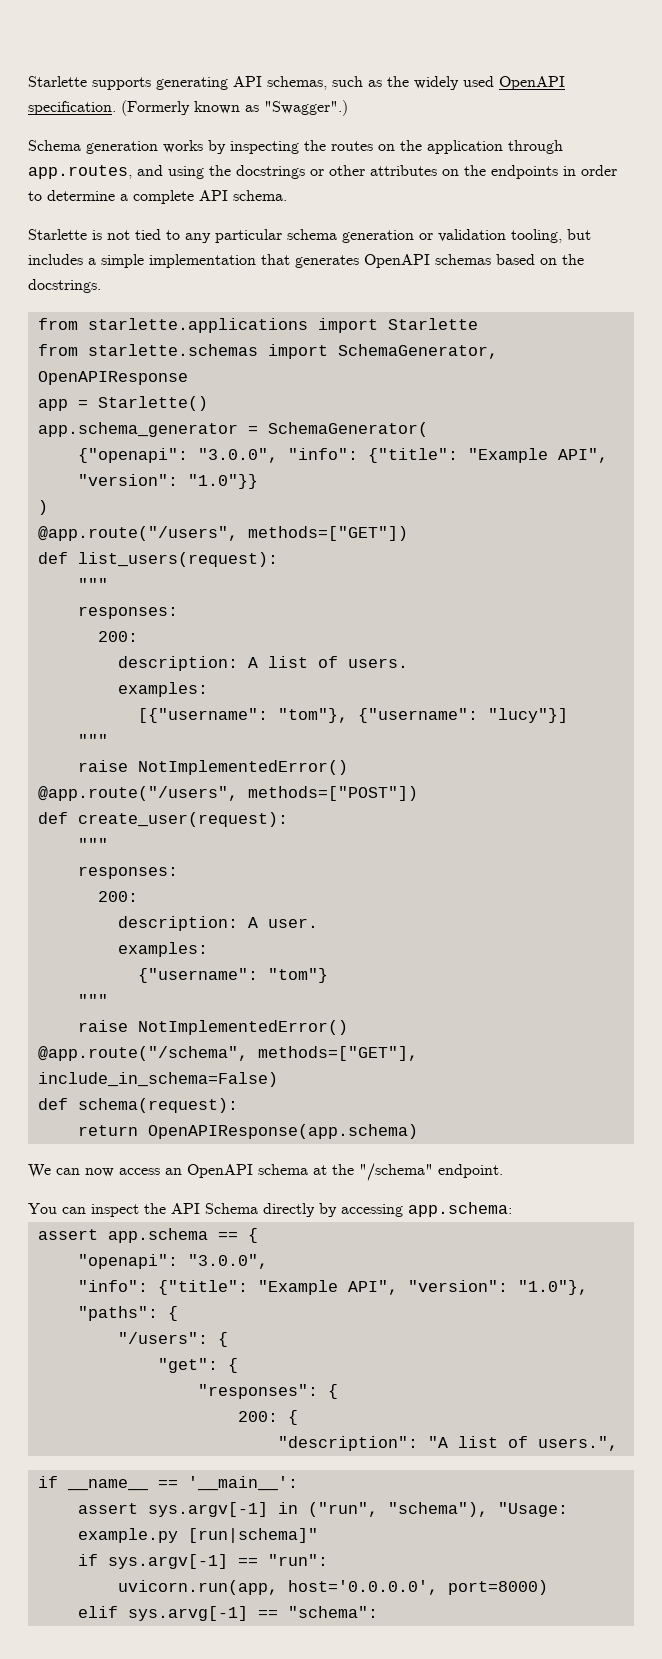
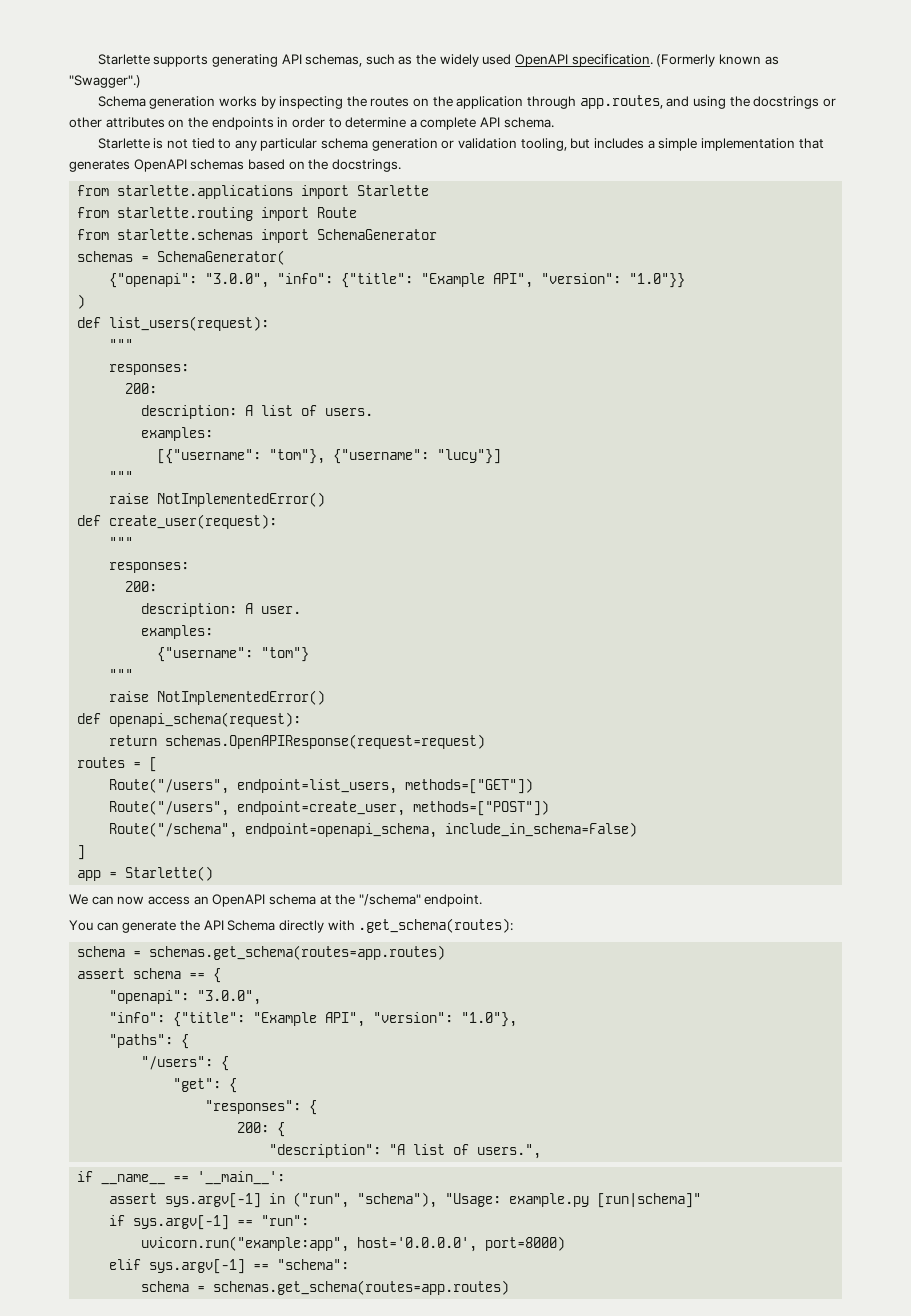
+ from starlette.routing import Route
- from starlette.schemas import SchemaGenerator, OpenAPIResponse
- app = Starlette()
- app.schema_generator = SchemaGenerator(
+ from starlette.schemas import SchemaGenerator
+ schemas = SchemaGenerator(
- @app.route("/users", methods=["GET"])
- @app.route("/users", methods=["POST"])
- @app.route("/schema", methods=["GET"], include_in_schema=False)
- def schema(request):
- return OpenAPIResponse(app.schema)
+ def openapi_schema(request):
+ return schemas.OpenAPIResponse(request=request)
+ routes = [
+ Route("/users", endpoint=list_users, methods=["GET"])
+ Route("/users", endpoint=create_user, methods=["POST"])
+ Route("/schema", endpoint=openapi_schema, include_in_schema=False)
+ ]
+ app = Starlette()
- You can inspect the API Schema directly by accessing app.schema:
- assert app.schema == {
+ You can generate the API Schema directly with .get_schema(routes):
+ schema = schemas.get_schema(routes=app.routes)
+ assert schema == {
- uvicorn.run(app, host='0.0.0.0', port=8000)
+ uvicorn.run("example:app", host='0.0.0.0', port=8000)
- elif sys.arvg[-1] == "schema":
+ elif sys.argv[-1] == "schema":
+ schema = schemas.get_schema(routes=app.routes)

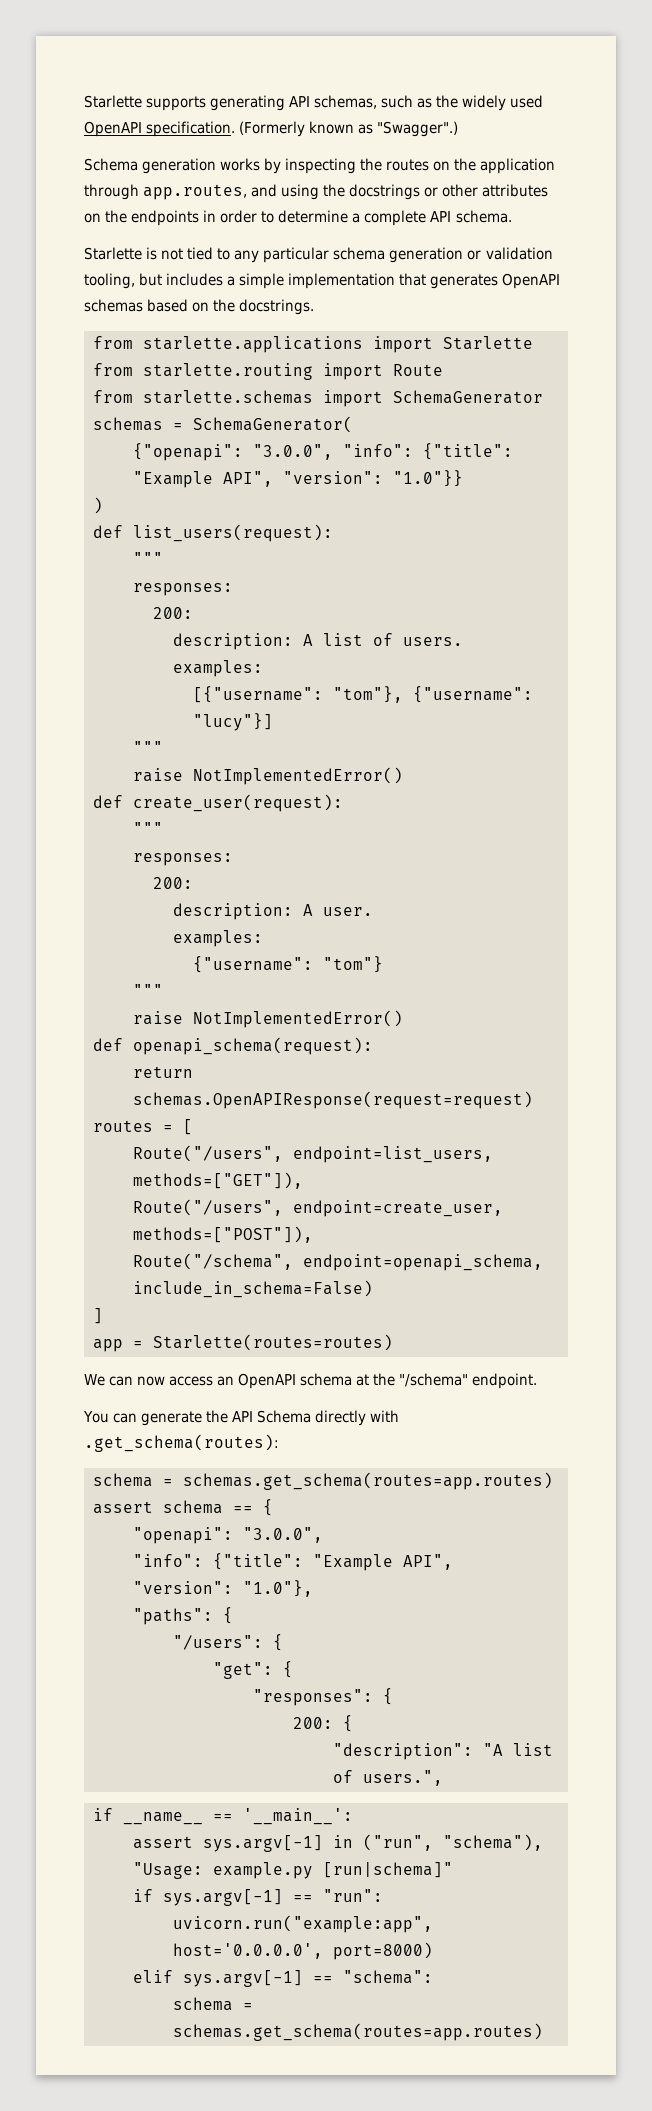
- Route("/users", endpoint=list_users, methods=["GET"])
+ Route("/users", endpoint=list_users, methods=["GET"]),
- Route("/users", endpoint=create_user, methods=["POST"])
+ Route("/users", endpoint=create_user, methods=["POST"]),
- app = Starlette()
+ app = Starlette(routes=routes)

